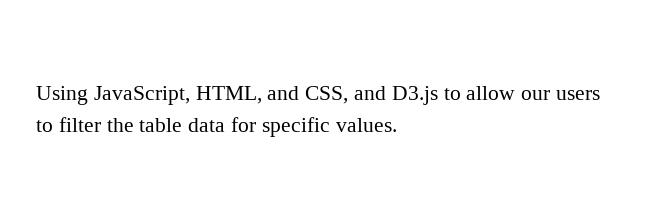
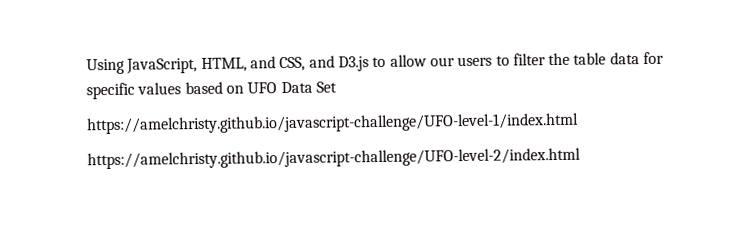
- Using JavaScript, HTML, and CSS, and D3.js to allow our users to filter the table data for specific values.
+ Using JavaScript, HTML, and CSS, and D3.js to allow our users to filter the table data for specific values based on UFO Data Set
+ https://amelchristy.github.io/javascript-challenge/UFO-level-1/index.html
+ https://amelchristy.github.io/javascript-challenge/UFO-level-2/index.html

